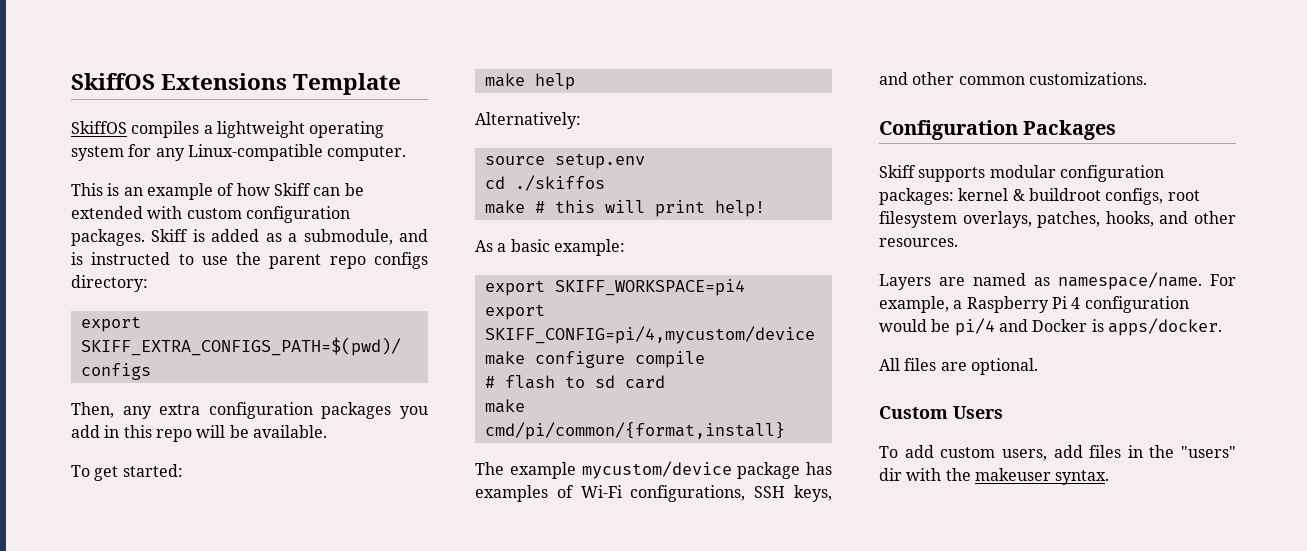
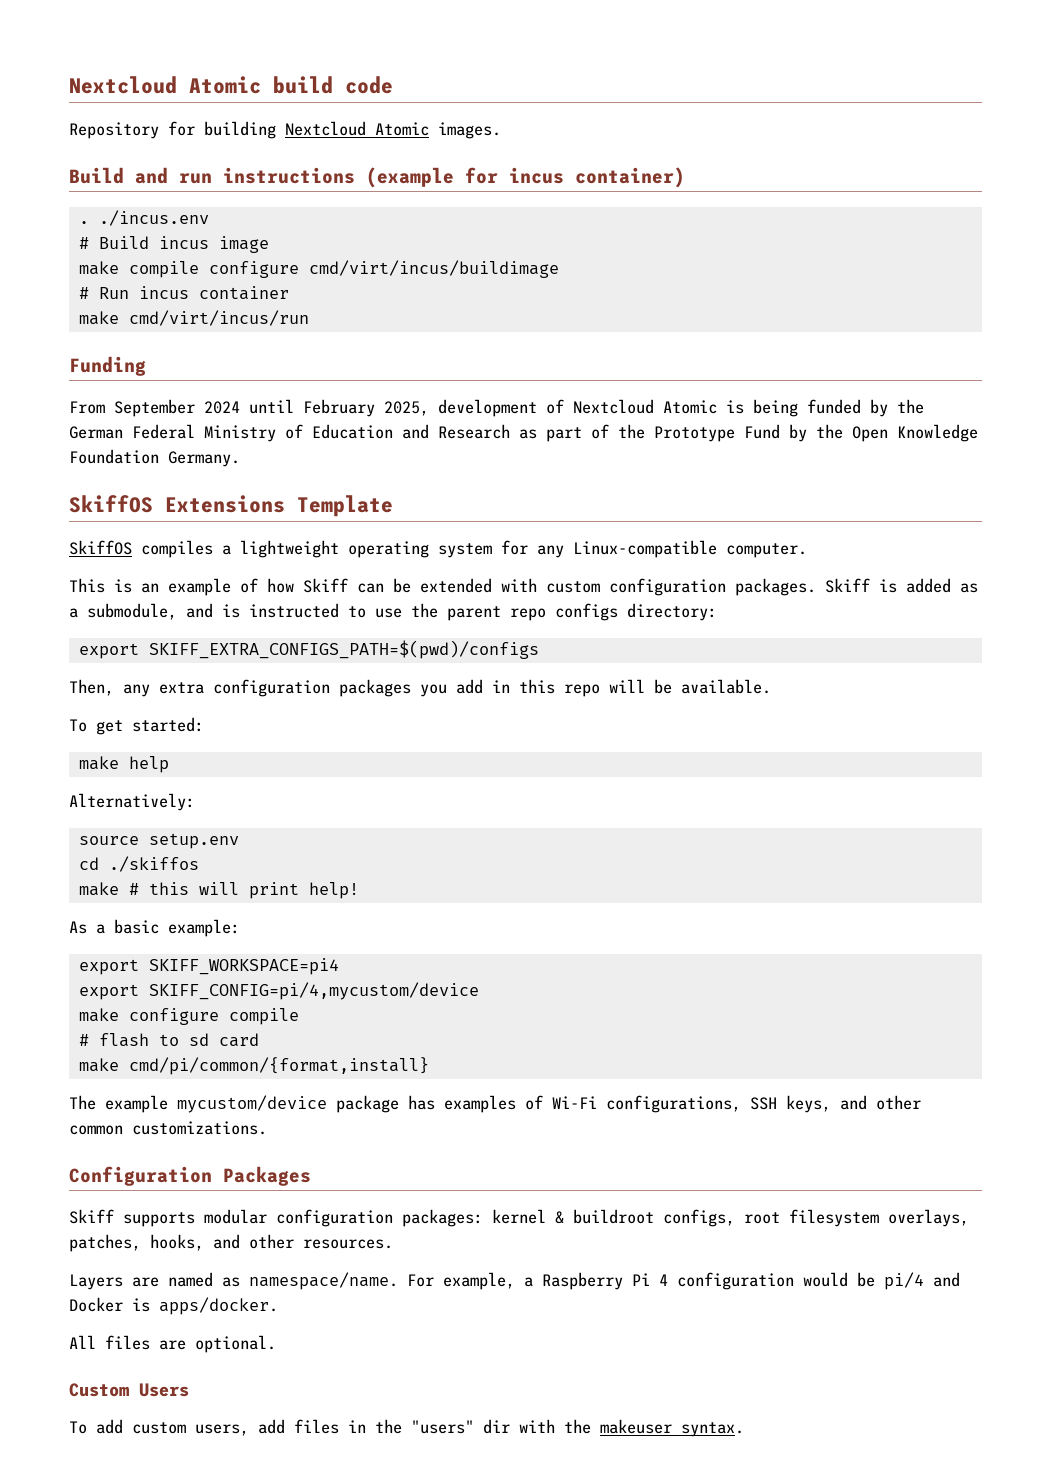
+ Nextcloud Atomic build code
+ Repository for building Nextcloud Atomic images.
+ Build and run instructions (example for incus container)
+ . ./incus.env
+ # Build incus image
+ make compile configure cmd/virt/incus/buildimage
+ # Run incus container
+ make cmd/virt/incus/run
+ Funding
+ From September 2024 until February 2025, development of Nextcloud Atomic is being funded by the German Federal Ministry of Education and Research as part of the Prototype Fund by the Open Knowledge Foundation Germany.

